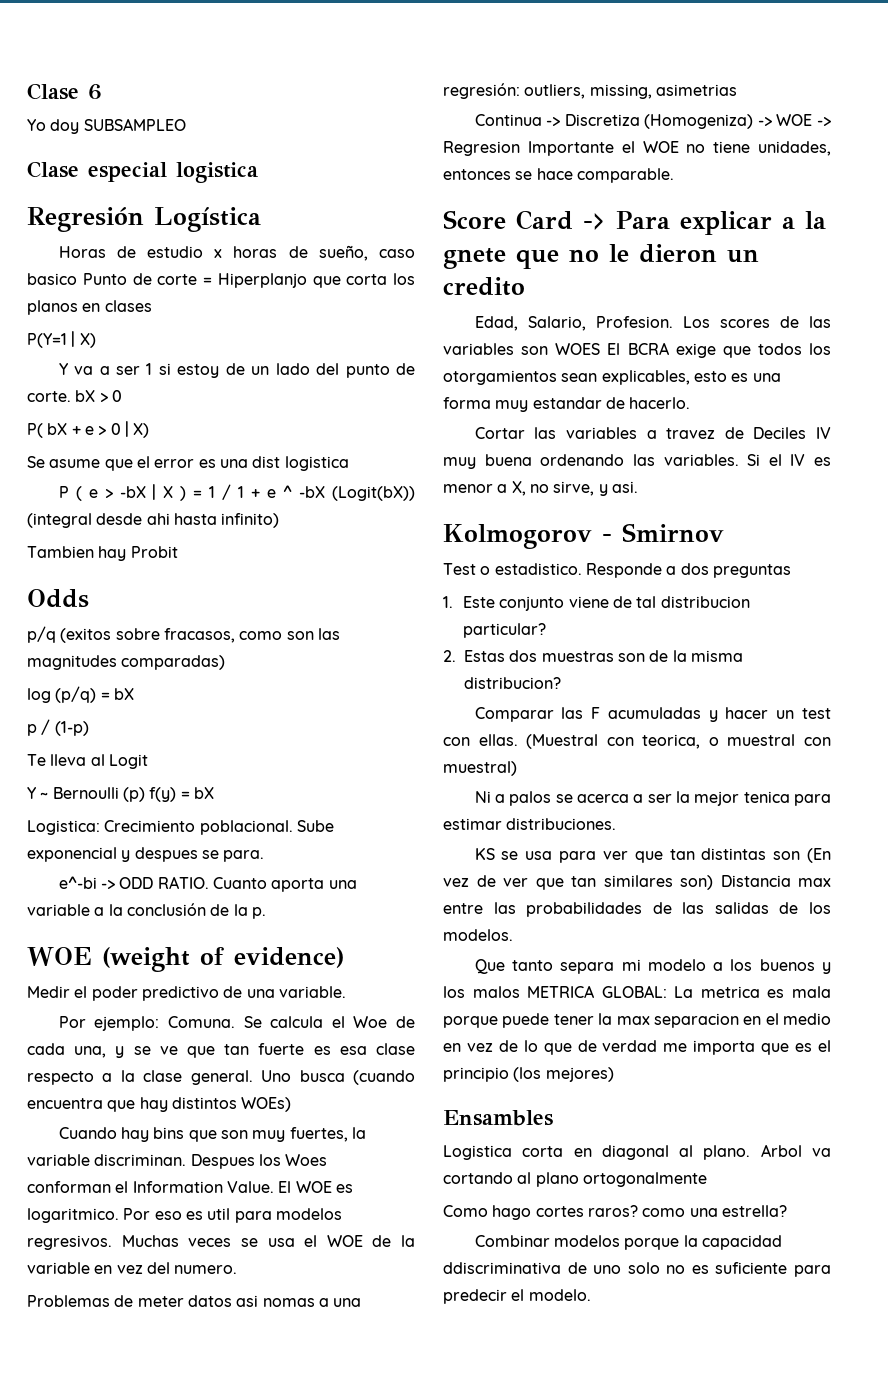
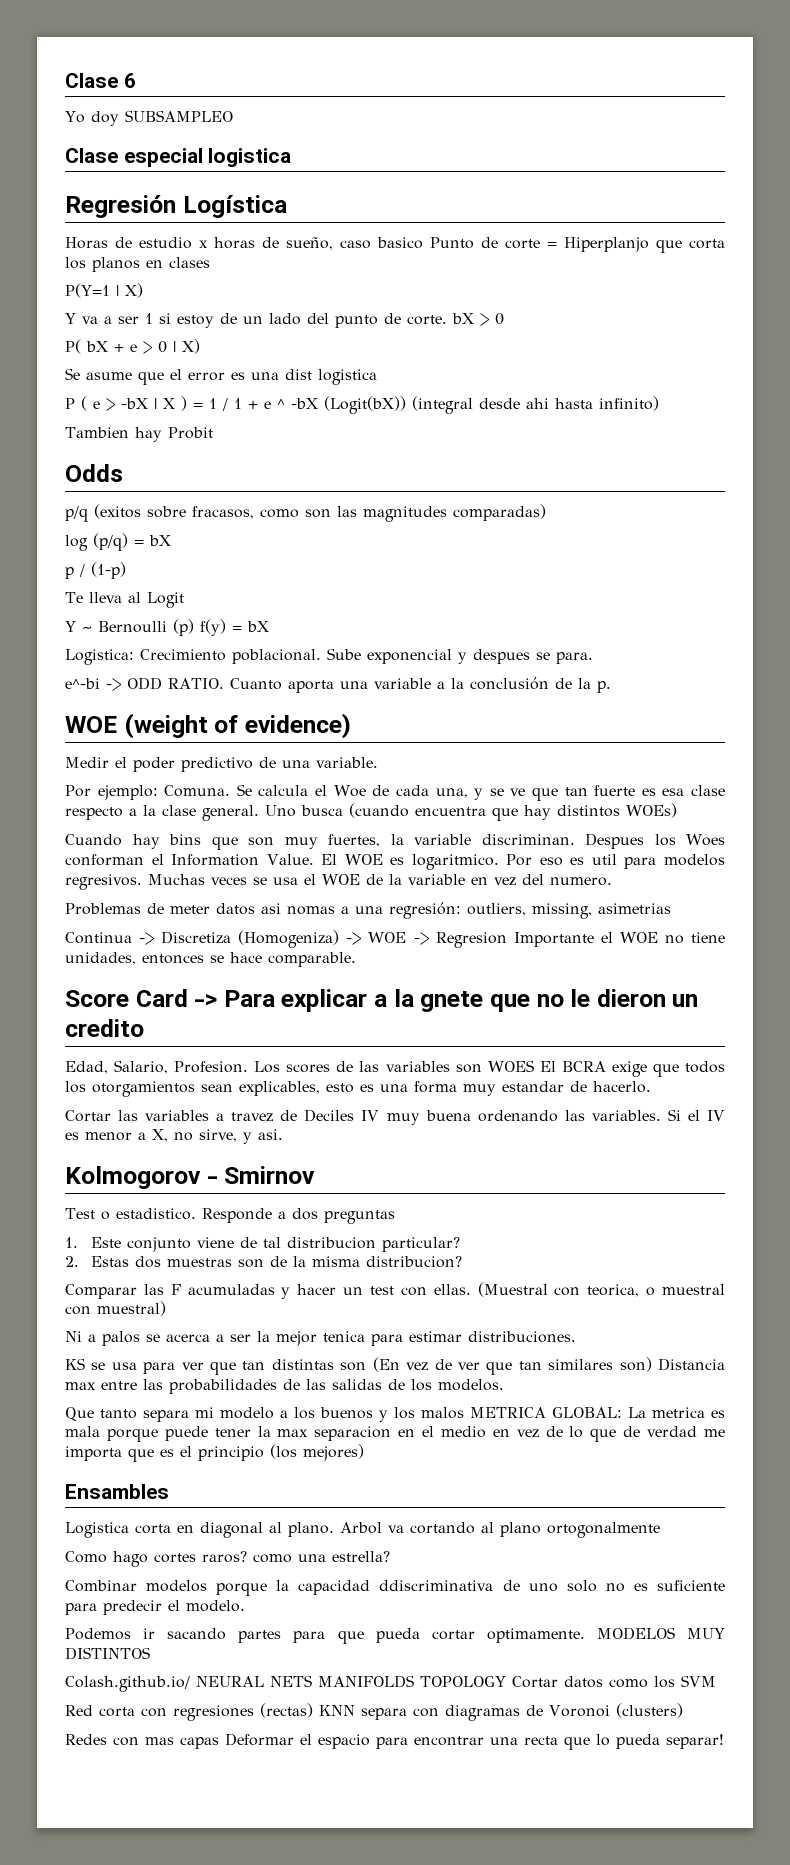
+ Podemos ir sacando partes para que pueda cortar optimamente. MODELOS MUY DISTINTOS
+ Colash.github.io/ NEURAL NETS MANIFOLDS TOPOLOGY Cortar datos como los SVM
+ Red corta con regresiones (rectas) KNN separa con diagramas de Voronoi (clusters)
+ Redes con mas capas Deformar el espacio para encontrar una recta que lo pueda separar!

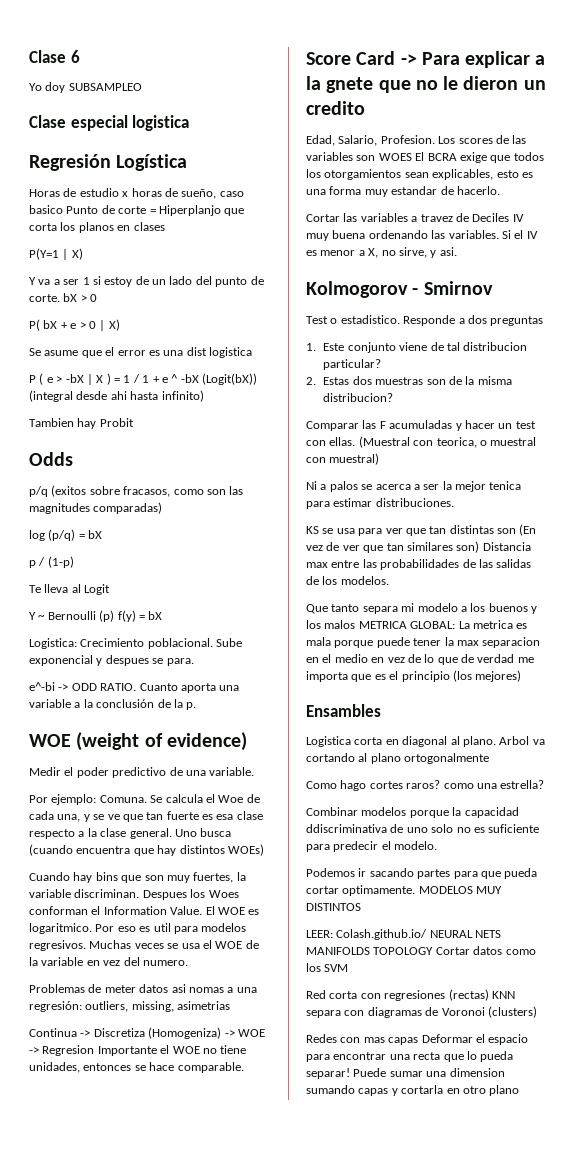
- Colash.github.io/ NEURAL NETS MANIFOLDS TOPOLOGY Cortar datos como los SVM
+ LEER: Colash.github.io/ NEURAL NETS MANIFOLDS TOPOLOGY Cortar datos como los SVM
+ Puede sumar una dimension sumando capas y cortarla en otro plano

